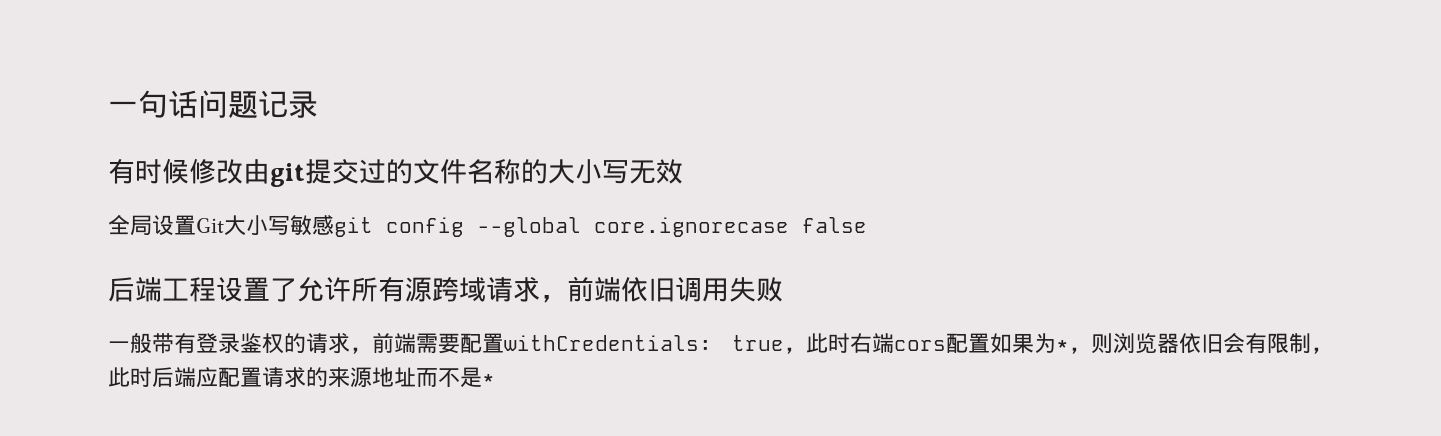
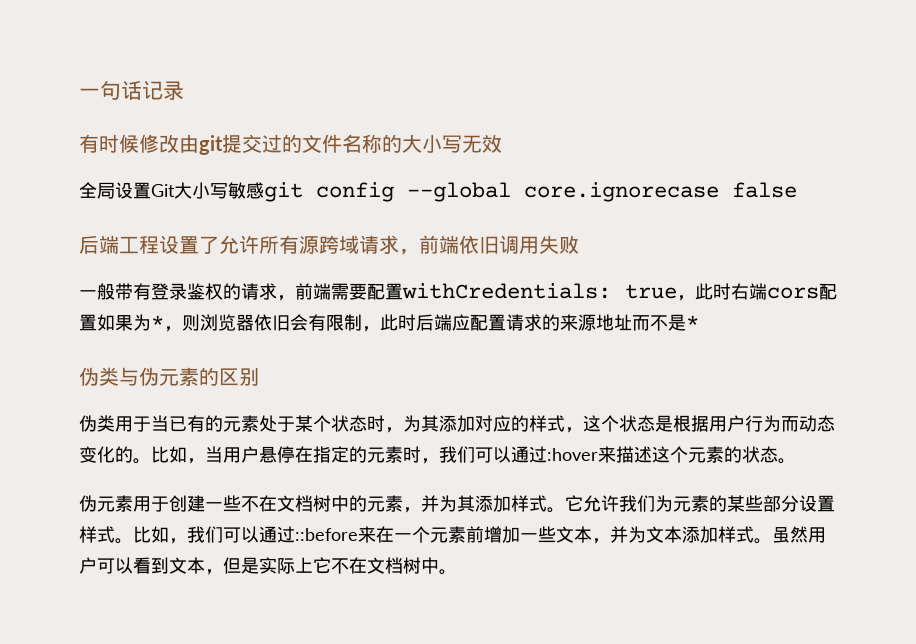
- 一句话问题记录
+ 一句话记录
+ 伪类与伪元素的区别
+ 伪类用于当已有的元素处于某个状态时，为其添加对应的样式，这个状态是根据用户行为而动态变化的。比如，当用户悬停在指定的元素时，我们可以通过:hover来描述这个元素的状态。
+ 伪元素用于创建一些不在文档树中的元素，并为其添加样式。它允许我们为元素的某些部分设置样式。比如，我们可以通过::before来在一个元素前增加一些文本，并为文本添加样式。虽然用户可以看到文本，但是实际上它不在文档树中。

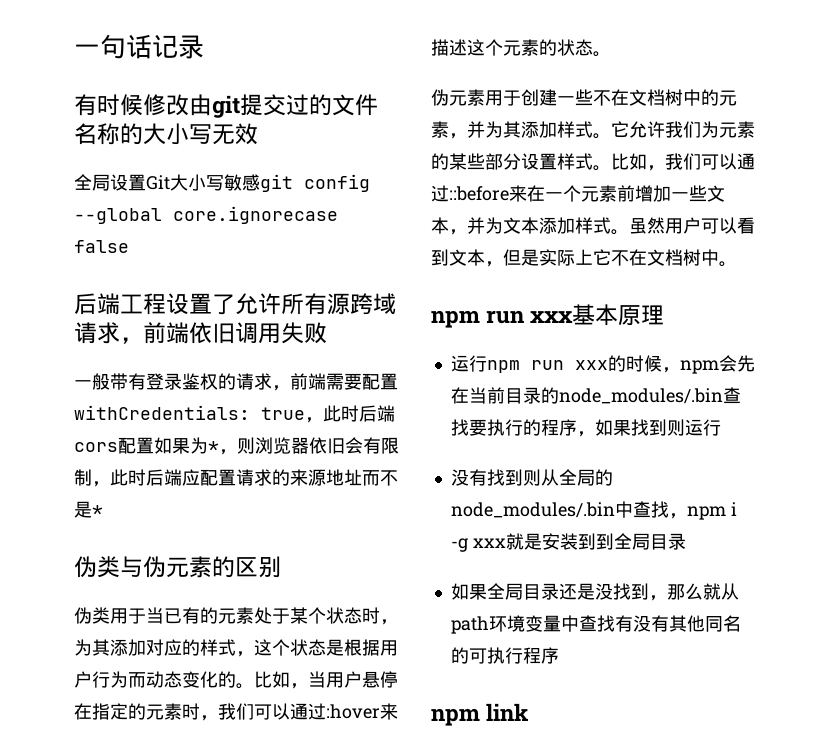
- 一般带有登录鉴权的请求，前端需要配置withCredentials: true，此时右端cors配置如果为*，则浏览器依旧会有限制，此时后端应配置请求的来源地址而不是*
+ 一般带有登录鉴权的请求，前端需要配置withCredentials: true，此时后端cors配置如果为*，则浏览器依旧会有限制，此时后端应配置请求的来源地址而不是*
+ npm run xxx基本原理
+ 运行npm run xxx的时候，npm会先在当前目录的node_modules/.bin查找要执行的程序，如果找到则运行
+ 没有找到则从全局的node_modules/.bin中查找，npm i -g xxx就是安装到到全局目录
+ 如果全局目录还是没找到，那么就从path环境变量中查找有没有其他同名的可执行程序
+ npm link

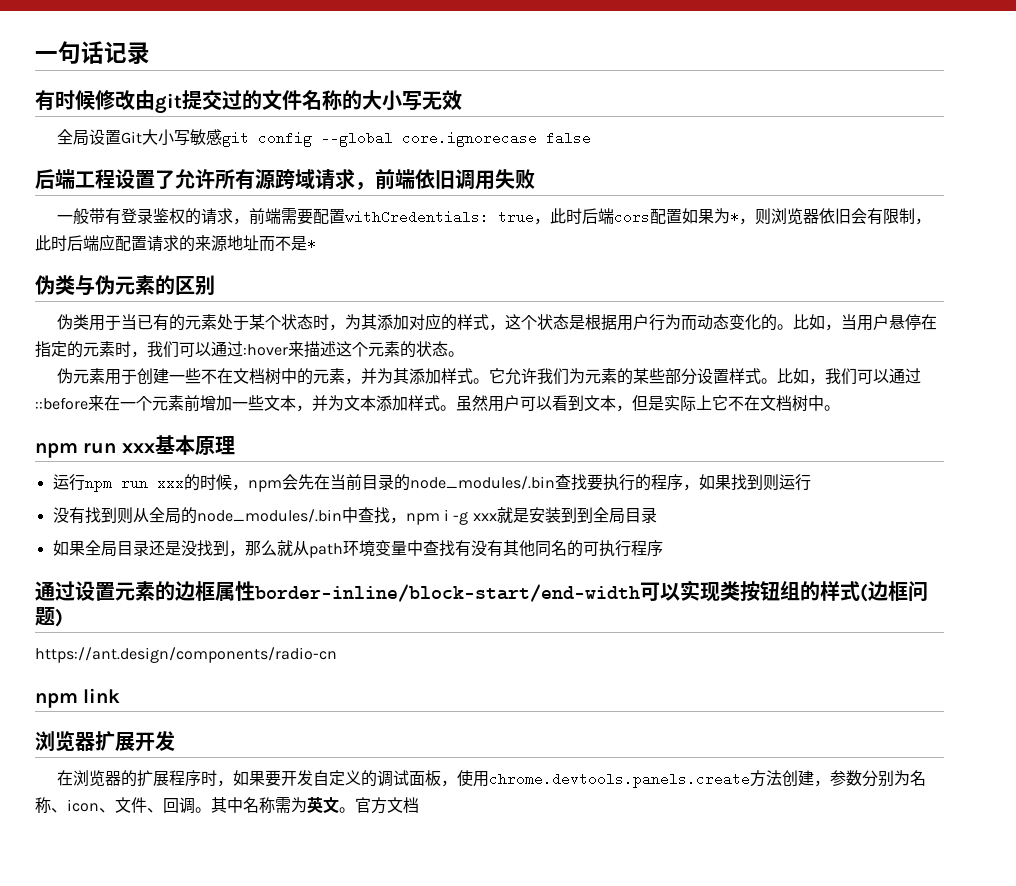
+ 通过设置元素的边框属性border-inline/block-start/end-width可以实现类按钮组的样式(边框问题)
+ https://ant.design/components/radio-cn
  npm link
+ 浏览器扩展开发
+ 在浏览器的扩展程序时，如果要开发自定义的调试面板，使用chrome.devtools.panels.create方法创建，参数分别为名称、icon、文件、回调。其中名称需为英文。官方文档

